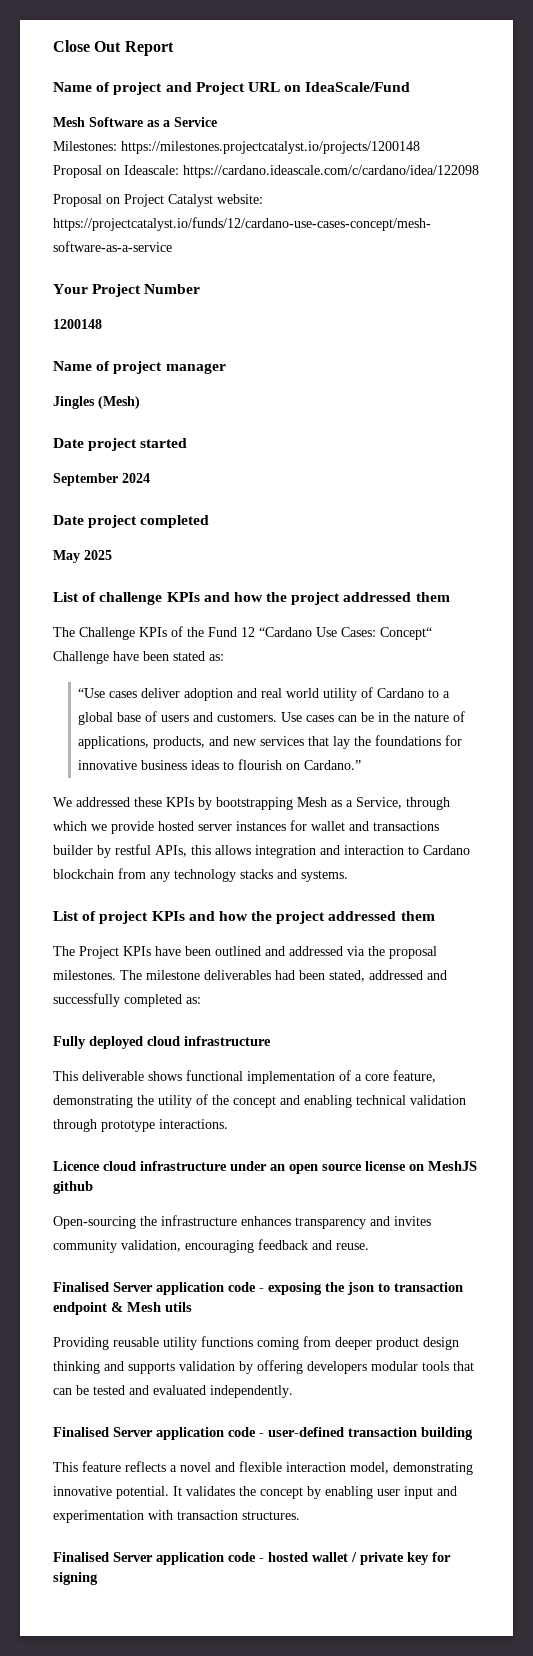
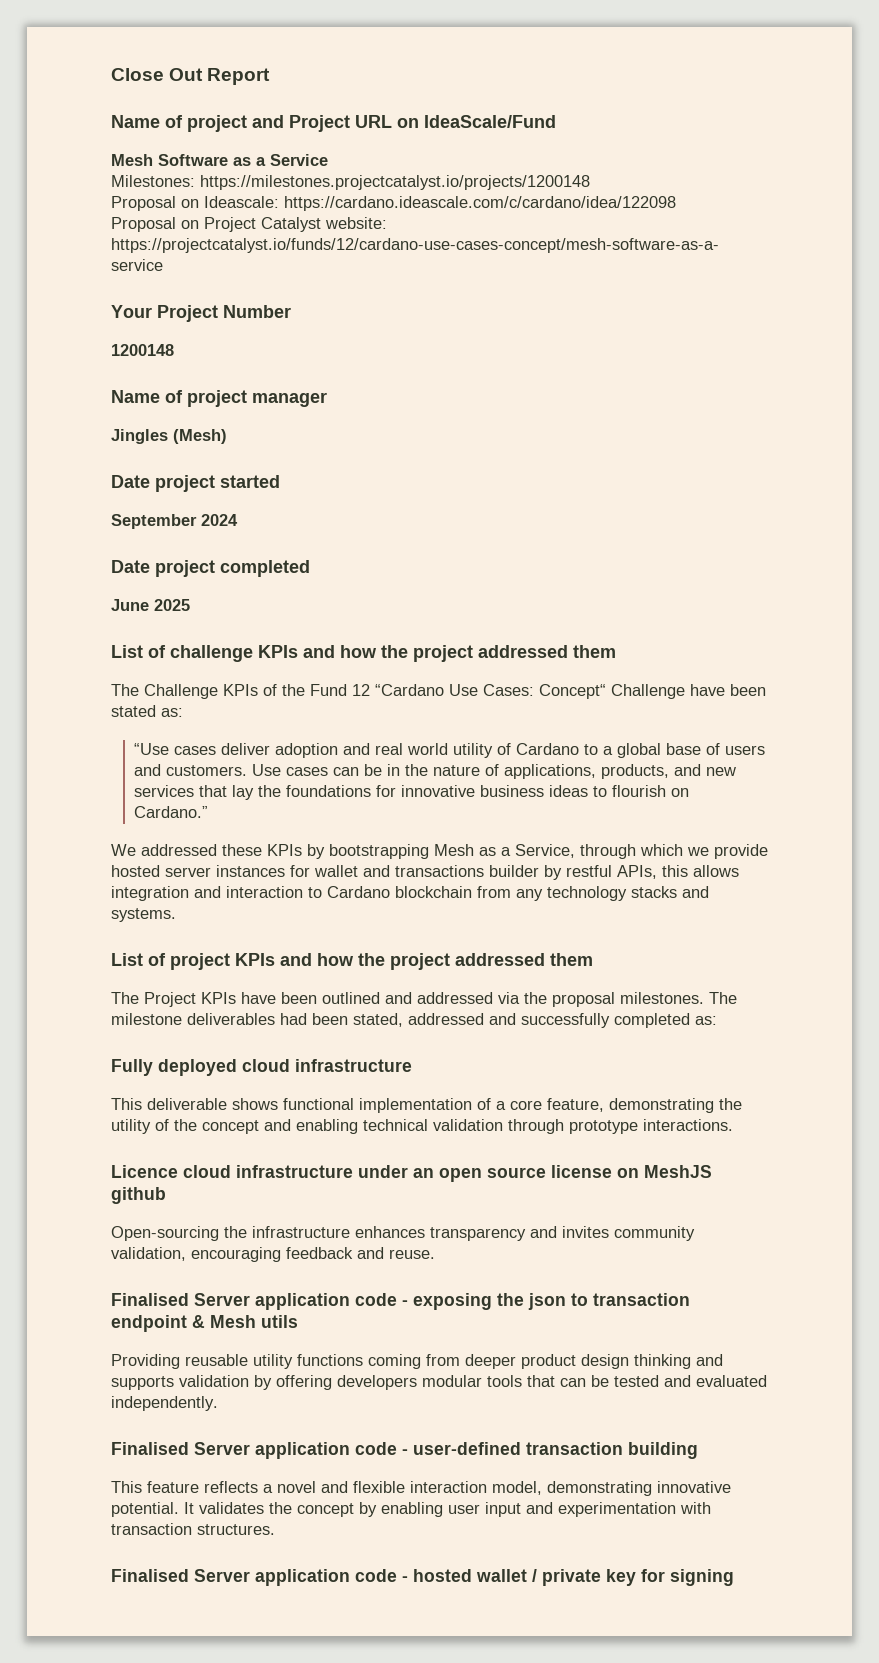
- May 2025
+ June 2025

